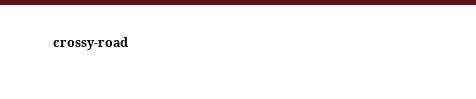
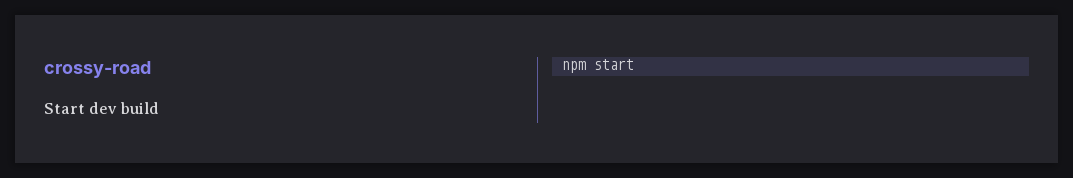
+ Start dev build
+ npm start

